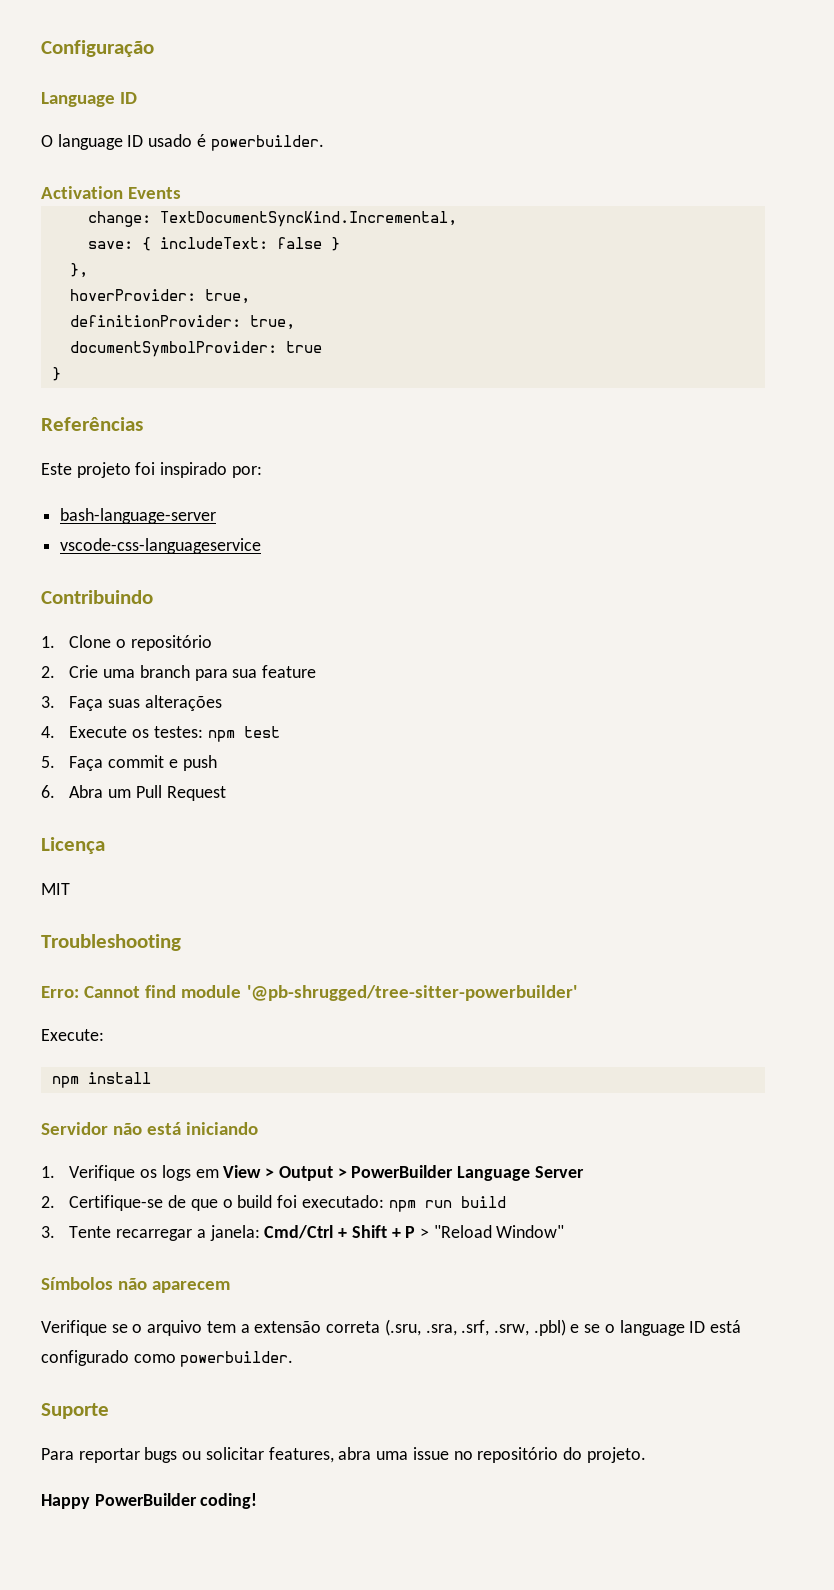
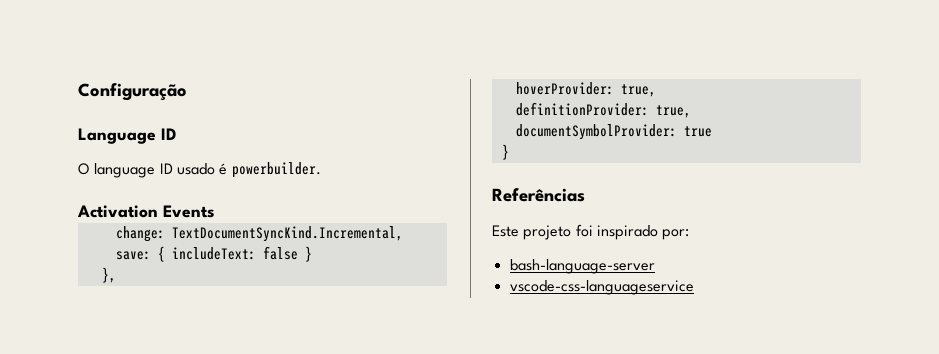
- Contribuindo
- 1. Clone o repositório
- 2. Crie uma branch para sua feature
- 3. Faça suas alterações
- 4. Execute os testes: npm test
- 5. Faça commit e push
- 6. Abra um Pull Request
- Licença
- MIT
- Troubleshooting
- Erro: Cannot find module '@pb-shrugged/tree-sitter-powerbuilder'
- Execute:
- npm install
- Servidor não está iniciando
- 1. Verifique os logs em View > Output > PowerBuilder Language Server
- 2. Certifique-se de que o build foi executado: npm run build
- 3. Tente recarregar a janela: Cmd/Ctrl + Shift + P > "Reload Window"
- Símbolos não aparecem
- Verifique se o arquivo tem a extensão correta (.sru, .sra, .srf, .srw, .pbl) e se o language ID está configurado como powerbuilder.
- Suporte
- Para reportar bugs ou solicitar features, abra uma issue no repositório do projeto.
- Happy PowerBuilder coding!

